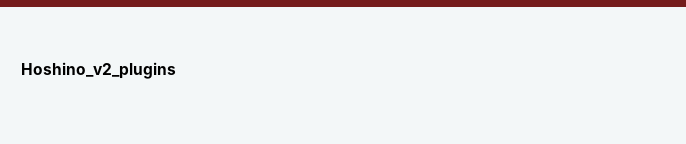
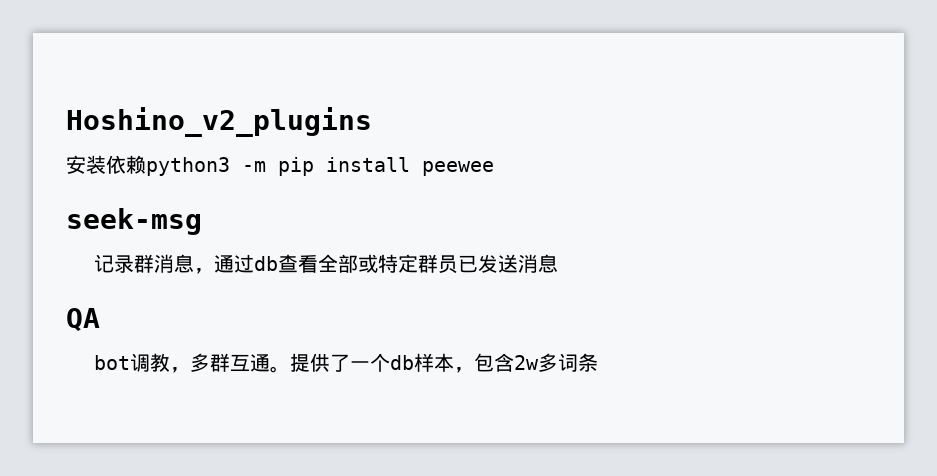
+ 安装依赖python3 -m pip install peewee
+ seek-msg
+ 记录群消息，通过db查看全部或特定群员已发送消息
+ QA
+ bot调教，多群互通。提供了一个db样本，包含2w多词条

